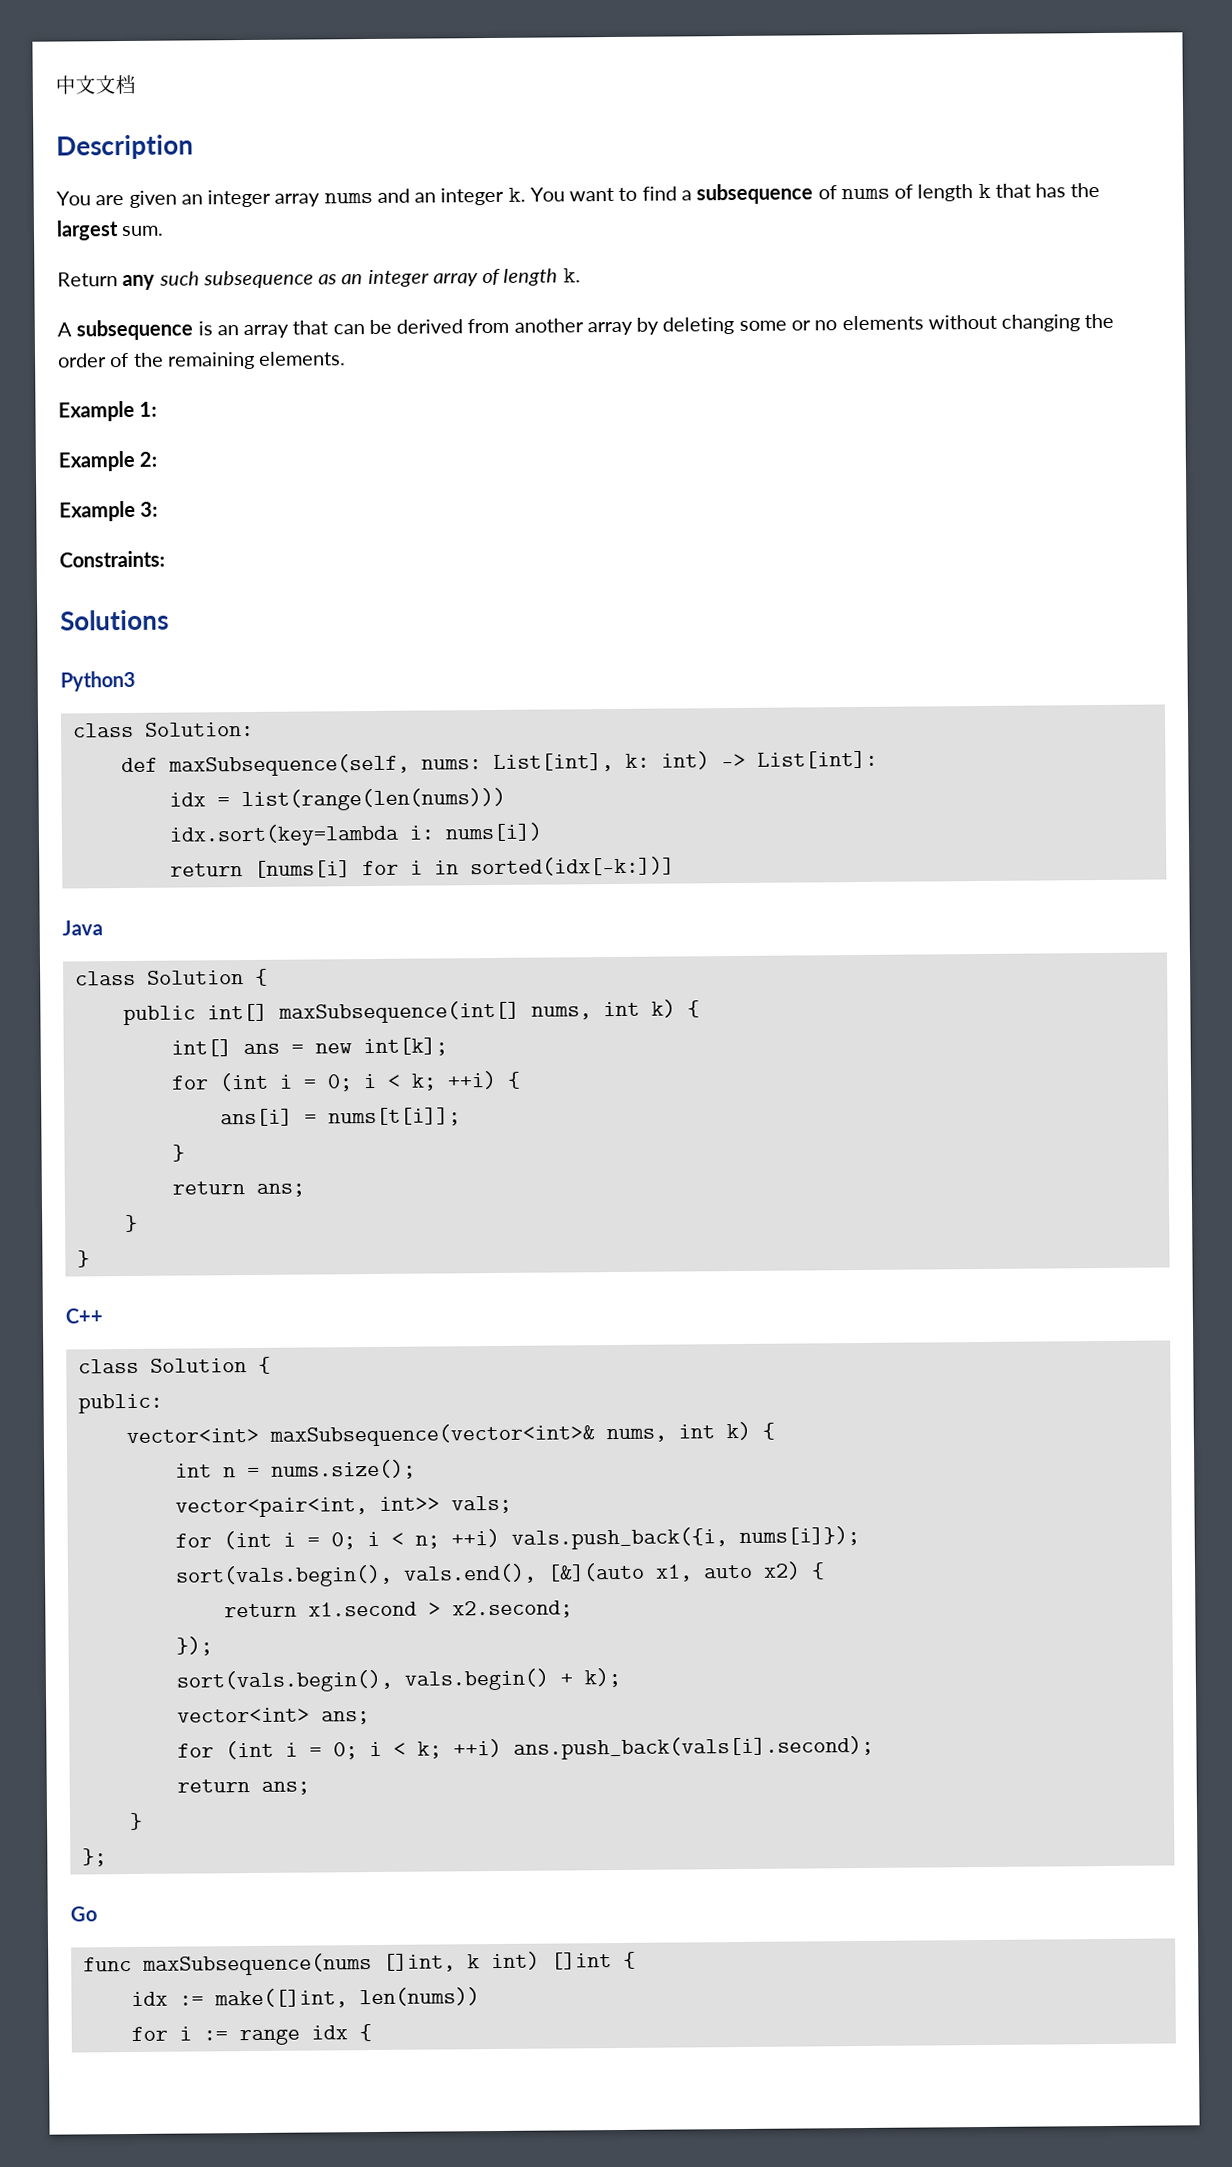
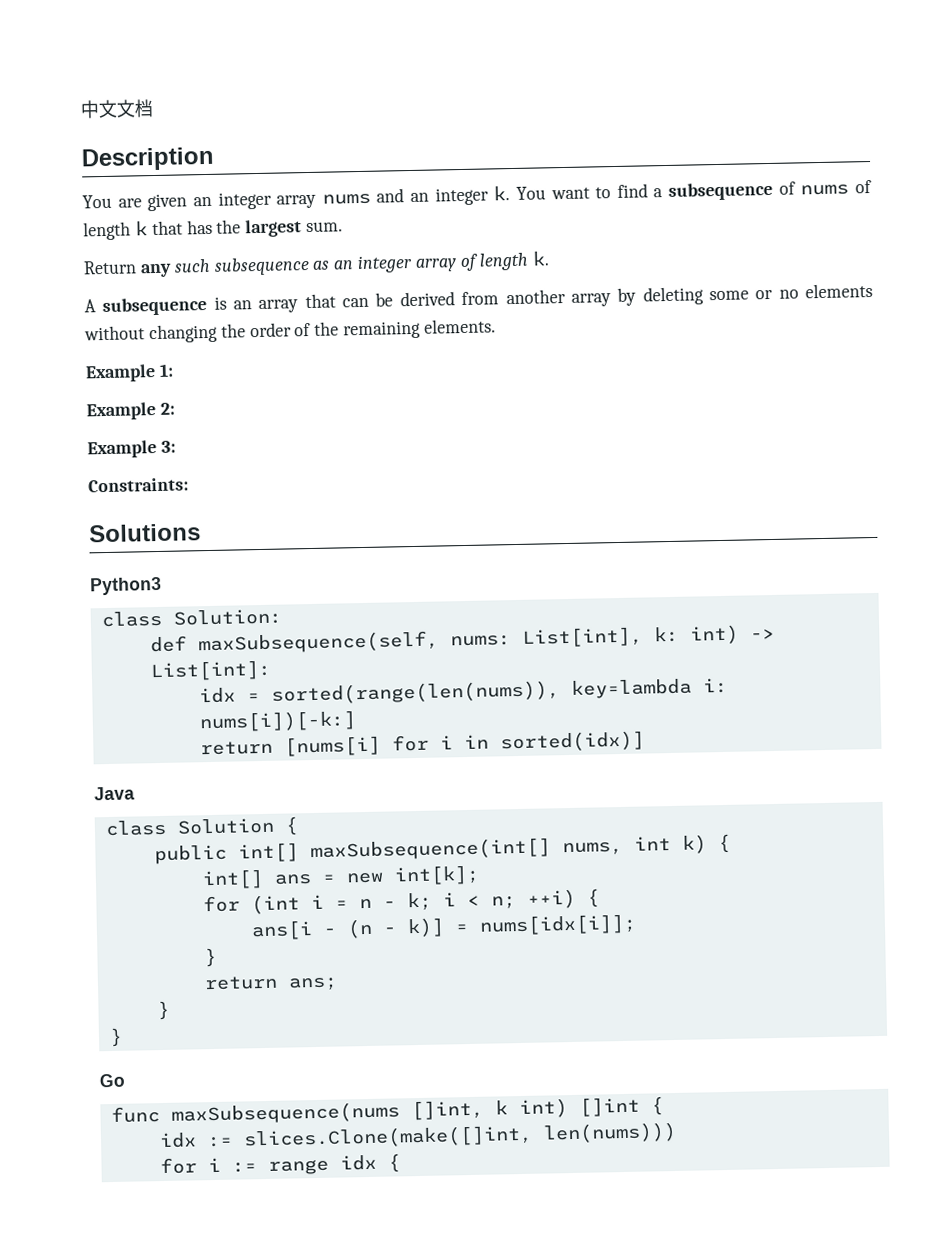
- idx = list(range(len(nums)))
- idx.sort(key=lambda i: nums[i])
+ idx = sorted(range(len(nums)), key=lambda i: nums[i])[-k:]
- return [nums[i] for i in sorted(idx[-k:])]
+ return [nums[i] for i in sorted(idx)]
- for (int i = 0; i < k; ++i) {
+ for (int i = n - k; i < n; ++i) {
- ans[i] = nums[t[i]];
+ ans[i - (n - k)] = nums[idx[i]];
- C++
- class Solution {
- public:
- vector<int> maxSubsequence(vector<int>& nums, int k) {
- int n = nums.size();
- vector<pair<int, int>> vals;
- for (int i = 0; i < n; ++i) vals.push_back({i, nums[i]});
- sort(vals.begin(), vals.end(), [&](auto x1, auto x2) {
- return x1.second > x2.second;
- });
- sort(vals.begin(), vals.begin() + k);
- vector<int> ans;
- for (int i = 0; i < k; ++i) ans.push_back(vals[i].second);
- return ans;
- }
- };
- idx := make([]int, len(nums))
+ idx := slices.Clone(make([]int, len(nums)))

